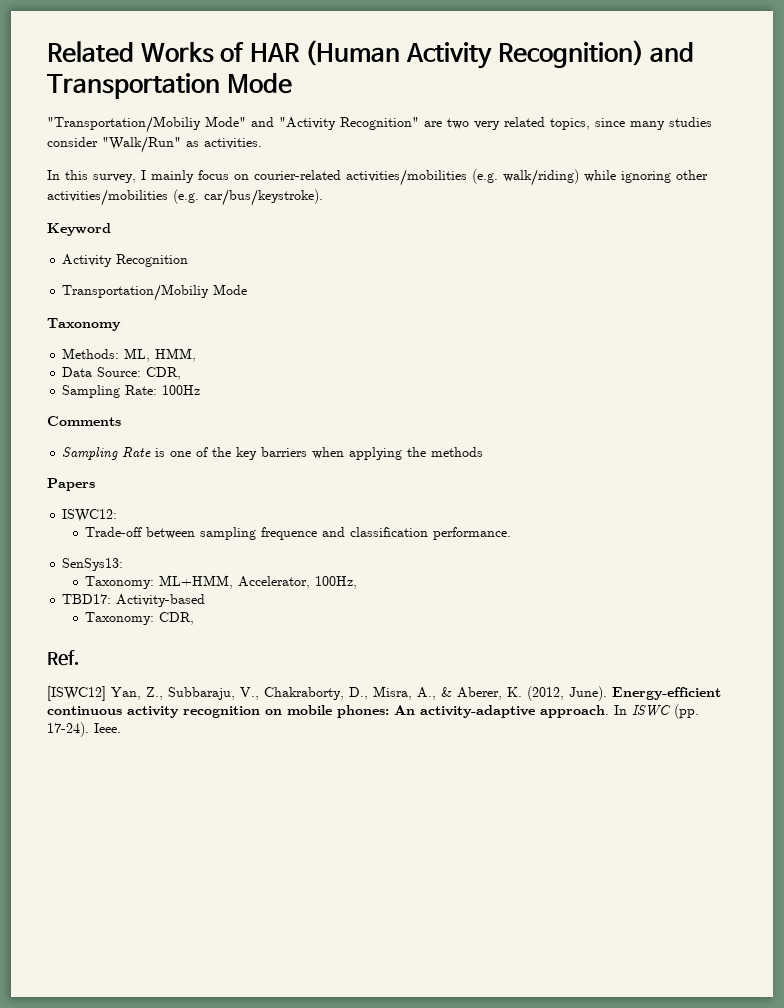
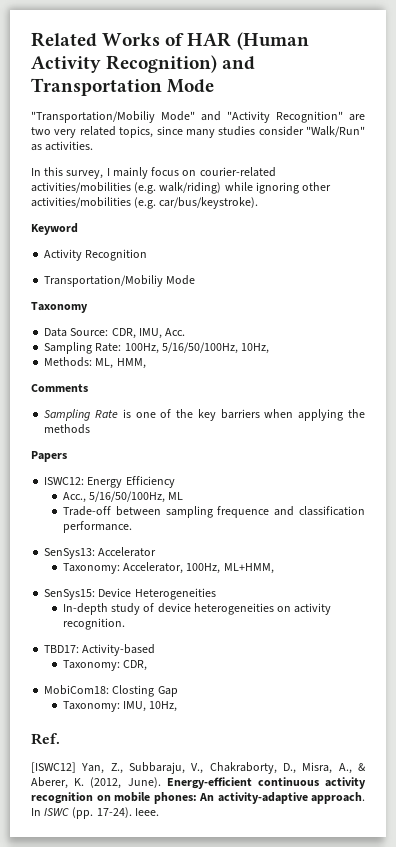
+ Data Source: CDR, IMU, Acc.
+ Sampling Rate: 100Hz, 5/16/50/100Hz, 10Hz,
  Methods: ML, HMM,
- Data Source: CDR,
- Sampling Rate: 100Hz
- ISWC12:
+ ISWC12: Energy Efficiency
+ Acc., 5/16/50/100Hz, ML
- SenSys13:
- Taxonomy: ML+HMM, Accelerator, 100Hz,
+ SenSys13: Accelerator
+ Taxonomy: Accelerator, 100Hz, ML+HMM,
+ SenSys15: Device Heterogeneities
+ In-depth study of device heterogeneities on activity recognition.
  TBD17: Activity-based
  Taxonomy: CDR,
+ MobiCom18: Closting Gap
+ Taxonomy: IMU, 10Hz,

